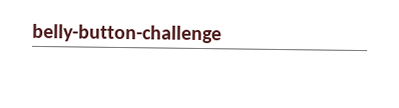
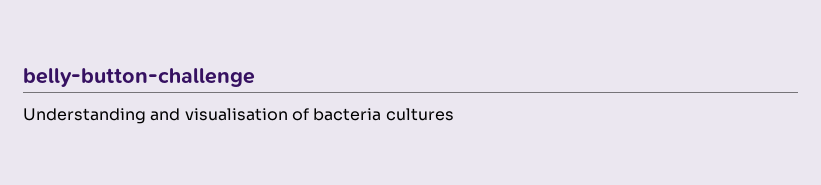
+ Understanding and visualisation of bacteria cultures

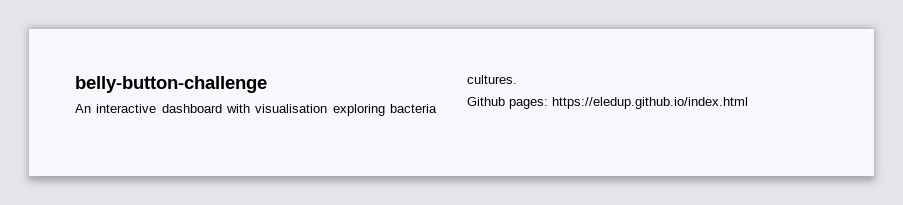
- Understanding and visualisation of bacteria cultures
+ An interactive dashboard with visualisation exploring bacteria cultures.
+ Github pages: https://eledup.github.io/index.html

